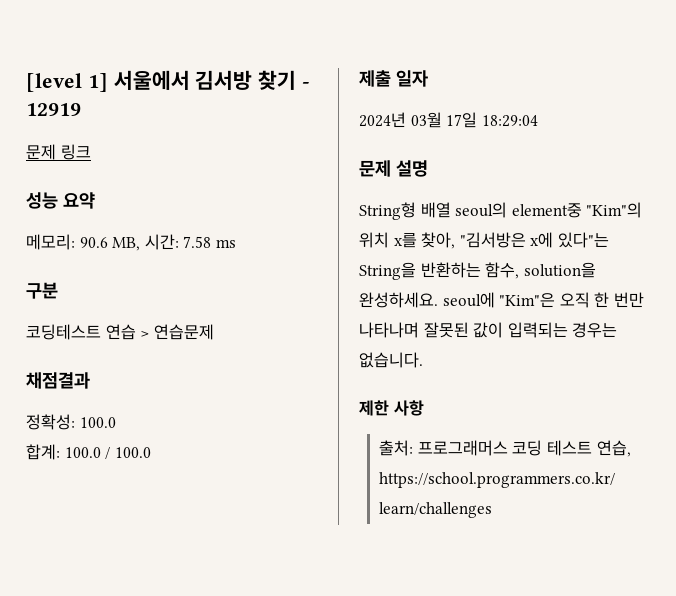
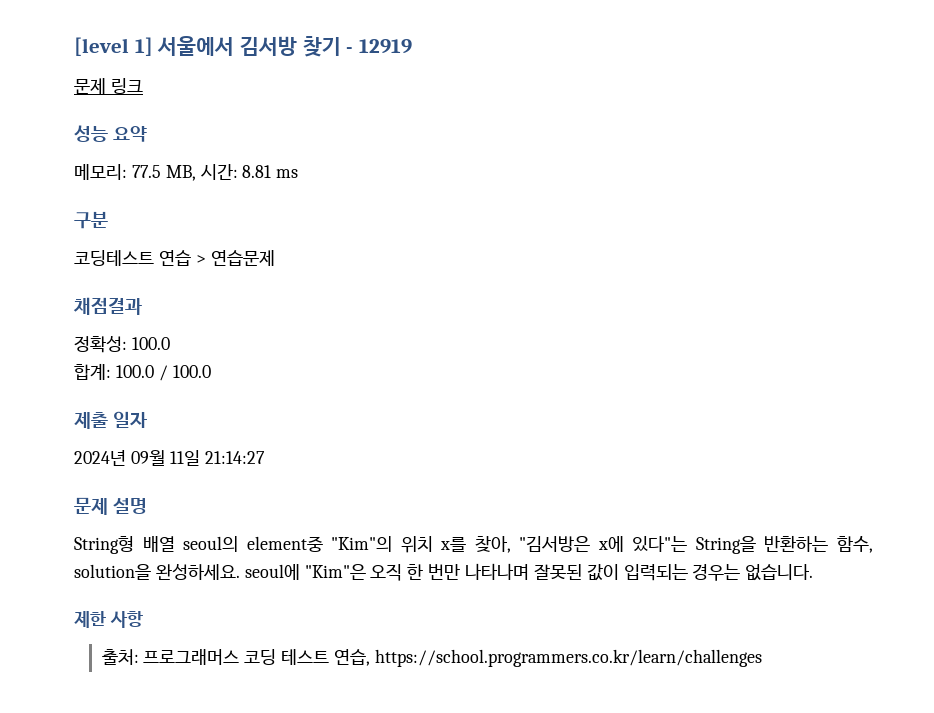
- 메모리: 90.6 MB, 시간: 7.58 ms
+ 메모리: 77.5 MB, 시간: 8.81 ms
- 2024년 03월 17일 18:29:04
+ 2024년 09월 11일 21:14:27

